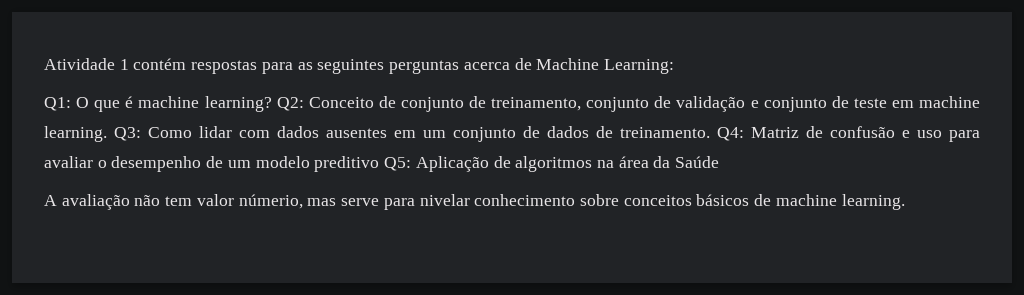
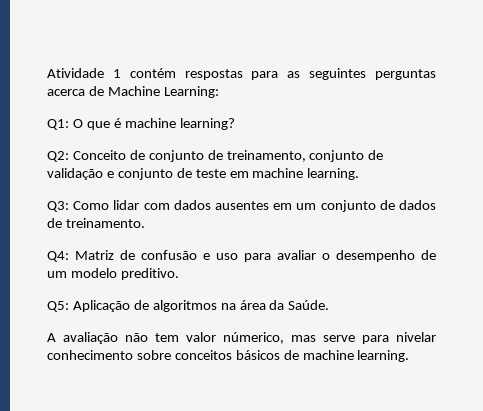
- Q1: O que é machine learning? Q2: Conceito de conjunto de treinamento, conjunto de validação e conjunto de teste em machine learning. Q3: Como lidar com dados ausentes em um conjunto de dados de treinamento. Q4: Matriz de confusão e uso para avaliar o desempenho de um modelo preditivo Q5: Aplicação de algoritmos na área da Saúde
+ Q1: O que é machine learning?
+ Q2: Conceito de conjunto de treinamento, conjunto de validação e conjunto de teste em machine learning.
+ Q3: Como lidar com dados ausentes em um conjunto de dados de treinamento.
+ Q4: Matriz de confusão e uso para avaliar o desempenho de um modelo preditivo.
+ Q5: Aplicação de algoritmos na área da Saúde.
- A avaliação não tem valor númerio, mas serve para nivelar conhecimento sobre conceitos básicos de machine learning.
+ A avaliação não tem valor númerico, mas serve para nivelar conhecimento sobre conceitos básicos de machine learning.

